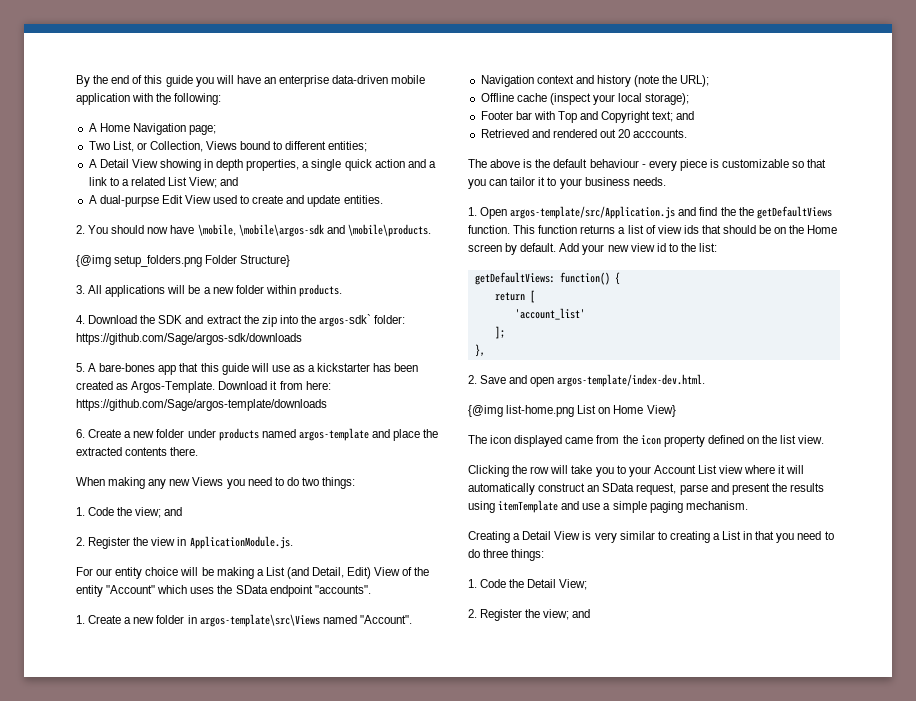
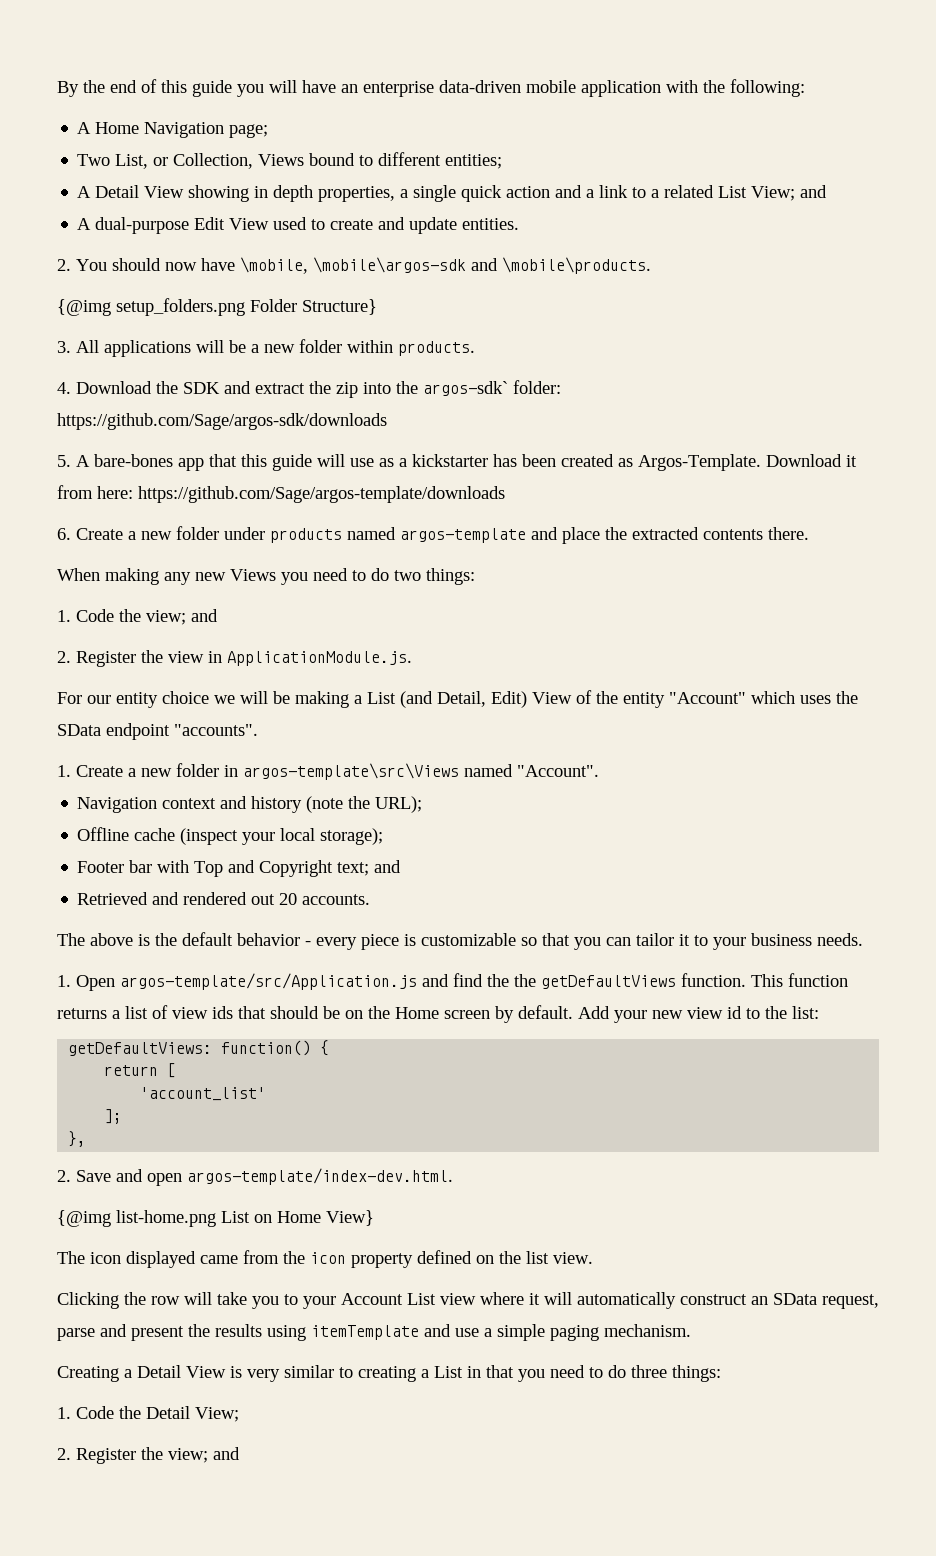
- A dual-purpse Edit View used to create and update entities.
+ A dual-purpose Edit View used to create and update entities.
- For our entity choice will be making a List (and Detail, Edit) View of the entity "Account" which uses the SData endpoint "accounts".
+ For our entity choice we will be making a List (and Detail, Edit) View of the entity "Account" which uses the SData endpoint "accounts".
- Retrieved and rendered out 20 acccounts.
+ Retrieved and rendered out 20 accounts.
- The above is the default behaviour - every piece is customizable so that you can tailor it to your business needs.
+ The above is the default behavior - every piece is customizable so that you can tailor it to your business needs.

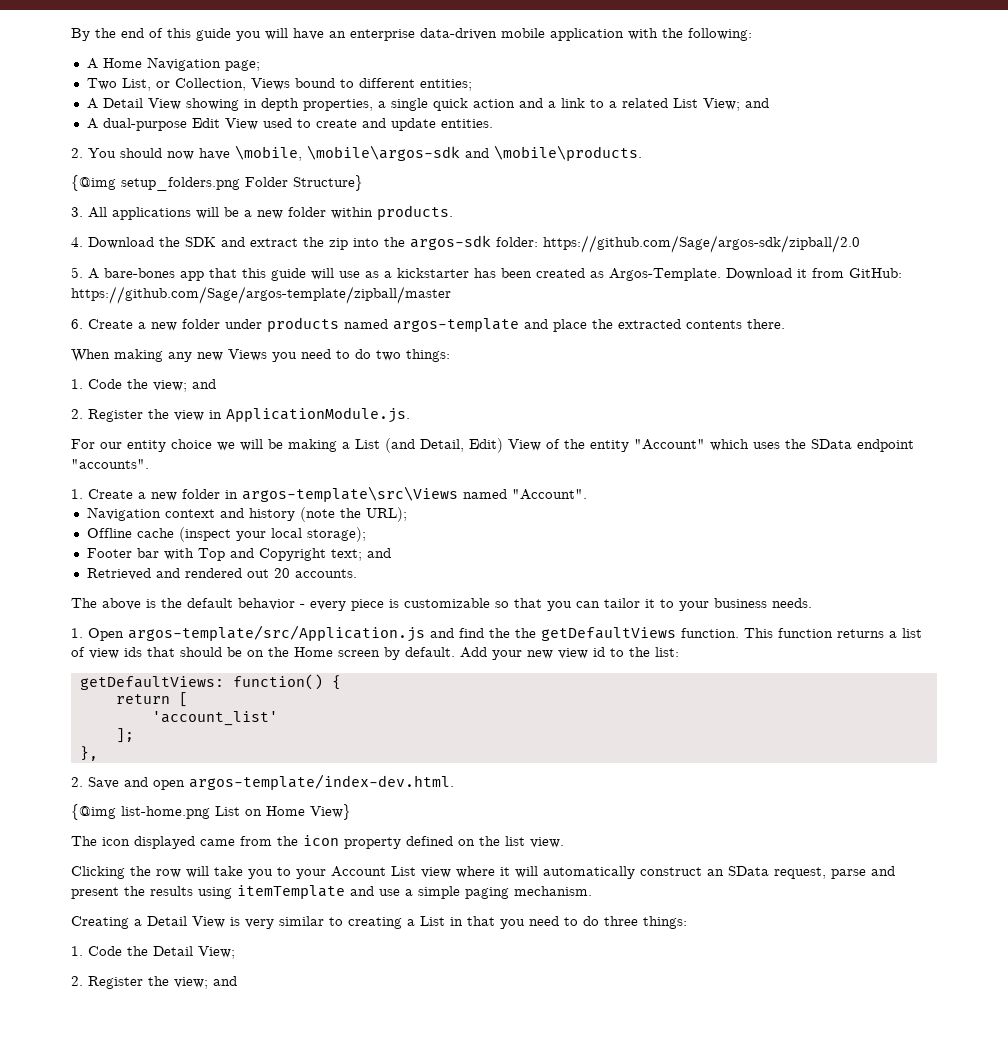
- 4. Download the SDK and extract the zip into the argos-sdk` folder: https://github.com/Sage/argos-sdk/downloads
+ 4. Download the SDK and extract the zip into the argos-sdk folder: https://github.com/Sage/argos-sdk/zipball/2.0
- Download it from here: https://github.com/Sage/argos-template/downloads
+ Download it from GitHub: https://github.com/Sage/argos-template/zipball/master

